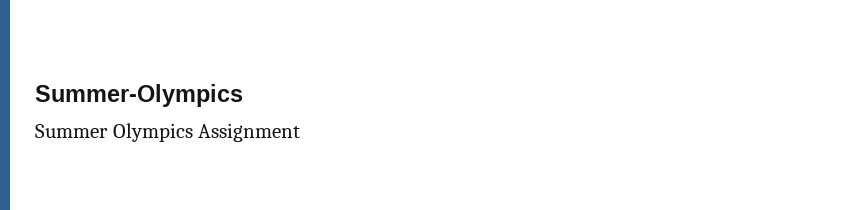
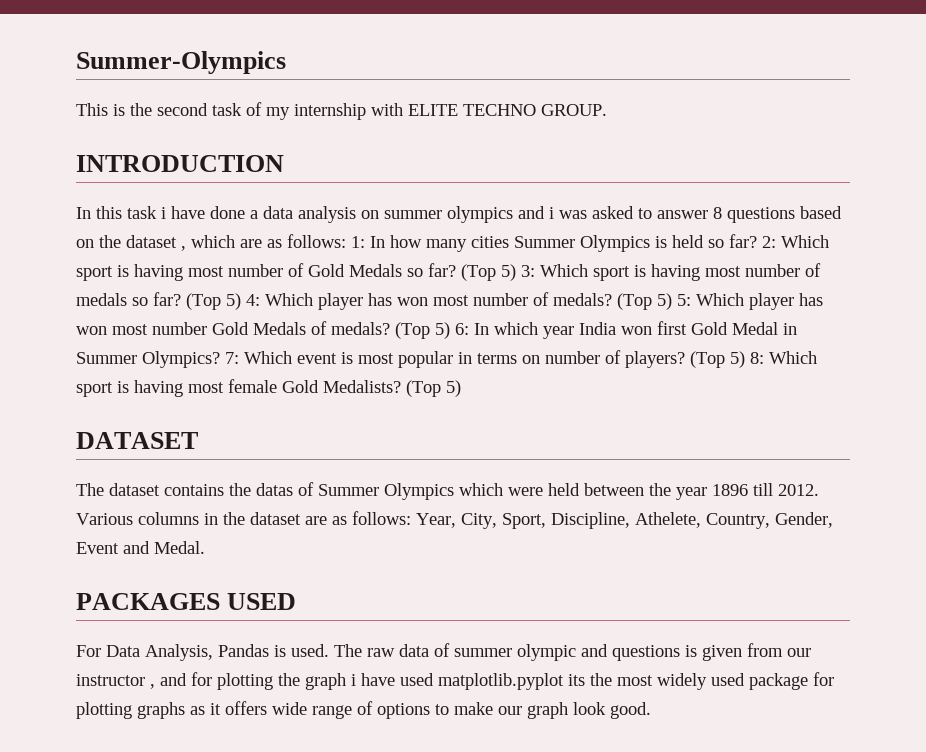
- Summer Olympics Assignment
+ This is the second task of my internship with ELITE TECHNO GROUP.
+ INTRODUCTION
+ In this task i have done a data analysis on summer olympics and i was asked to answer 8 questions based on the dataset , which are as follows: 1: In how many cities Summer Olympics is held so far? 2: Which sport is having most number of Gold Medals so far? (Top 5) 3: Which sport is having most number of medals so far? (Top 5) 4: Which player has won most number of medals? (Top 5) 5: Which player has won most number Gold Medals of medals? (Top 5) 6: In which year India won first Gold Medal in Summer Olympics? 7: Which event is most popular in terms on number of players? (Top 5) 8: Which sport is having most female Gold Medalists? (Top 5)
+ DATASET
+ The dataset contains the datas of Summer Olympics which were held between the year 1896 till 2012. Various columns in the dataset are as follows: Year, City, Sport, Discipline, Athelete, Country, Gender, Event and Medal.
+ PACKAGES USED
+ For Data Analysis, Pandas is used. The raw data of summer olympic and questions is given from our instructor , and for plotting the graph i have used matplotlib.pyplot its the most widely used package for plotting graphs as it offers wide range of options to make our graph look good.

